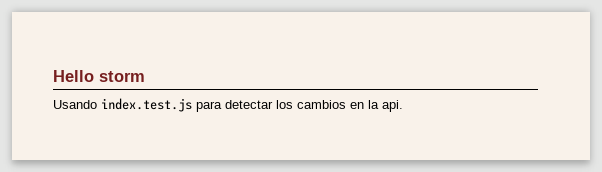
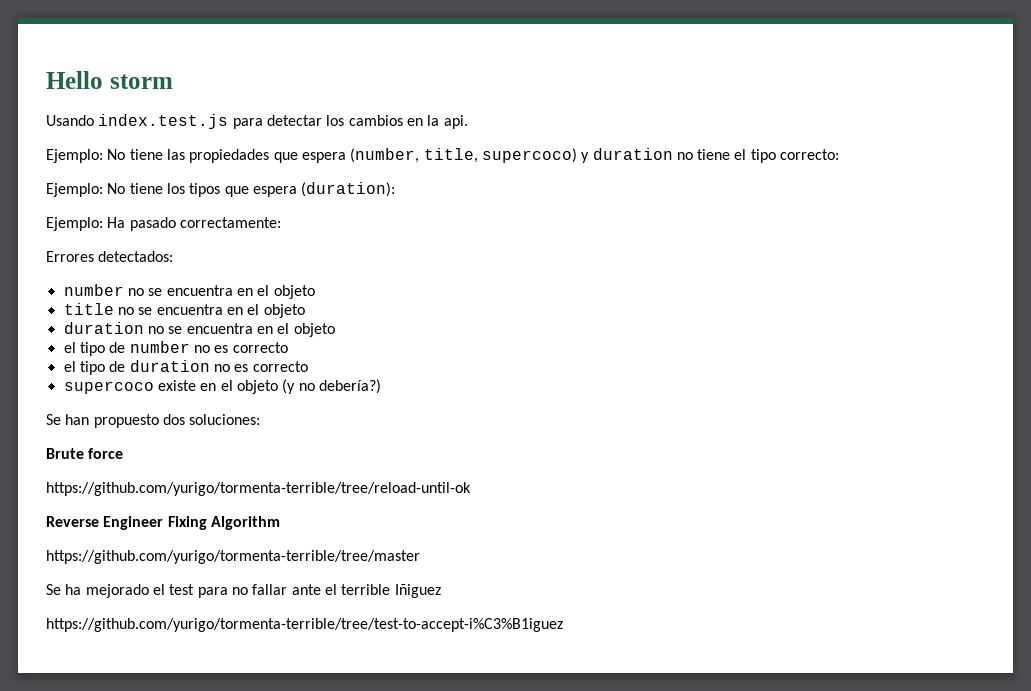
+ Ejemplo: No tiene las propiedades que espera (number, title, supercoco) y duration no tiene el tipo correcto:
+ Ejemplo: No tiene los tipos que espera (duration):
+ Ejemplo: Ha pasado correctamente:
+ Errores detectados:
+ number no se encuentra en el objeto
+ title no se encuentra en el objeto
+ duration no se encuentra en el objeto
+ el tipo de number no es correcto
+ el tipo de duration no es correcto
+ supercoco existe en el objeto (y no debería?)
+ Se han propuesto dos soluciones:
+ Brute force
+ https://github.com/yurigo/tormenta-terrible/tree/reload-until-ok
+ Reverse Engineer Fixing Algorithm
+ https://github.com/yurigo/tormenta-terrible/tree/master
+ Se ha mejorado el test para no fallar ante el terrible Iñiguez
+ https://github.com/yurigo/tormenta-terrible/tree/test-to-accept-i%C3%B1iguez

